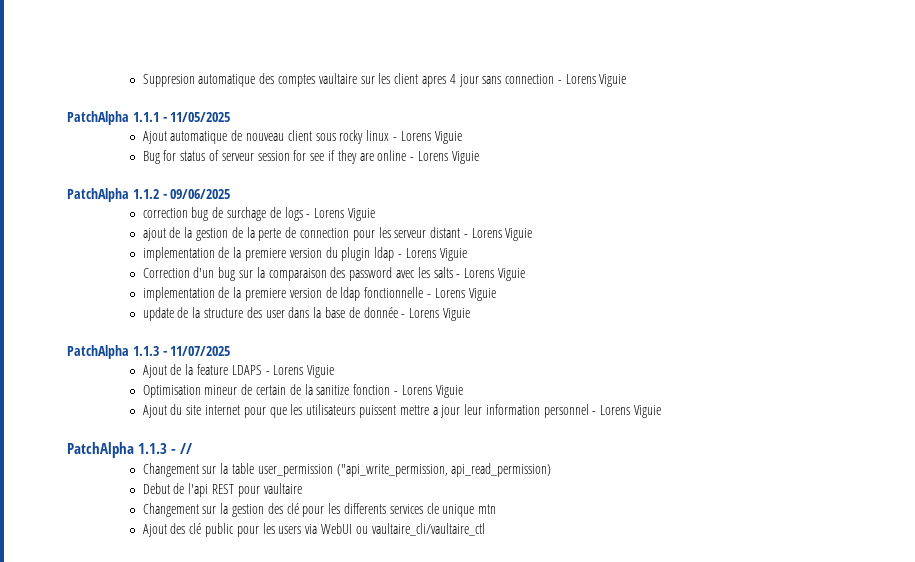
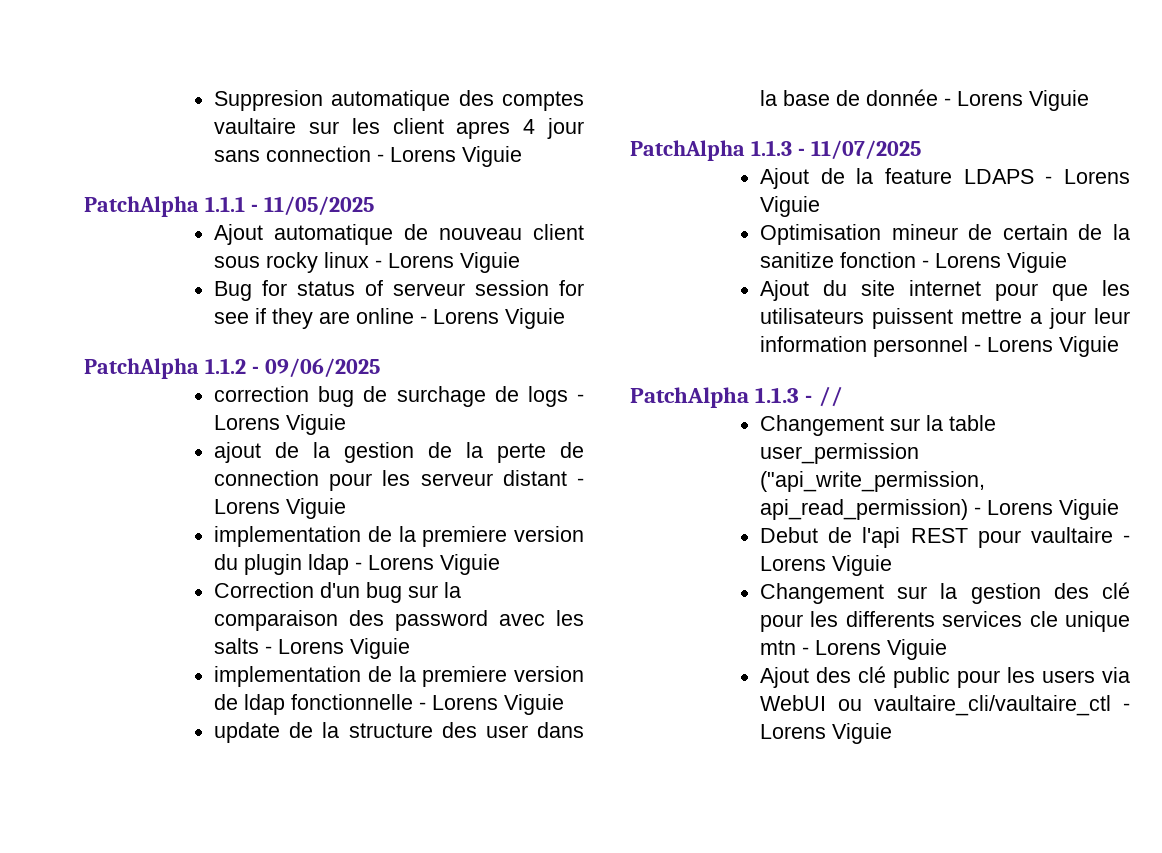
- Changement sur la table user_permission ("api_write_permission, api_read_permission)
+ Changement sur la table user_permission ("api_write_permission, api_read_permission) - Lorens Viguie
- Debut de l'api REST pour vaultaire
+ Debut de l'api REST pour vaultaire - Lorens Viguie
- Changement sur la gestion des clé pour les differents services cle unique mtn
+ Changement sur la gestion des clé pour les differents services cle unique mtn - Lorens Viguie
- Ajout des clé public pour les users via WebUI ou vaultaire_cli/vaultaire_ctl
+ Ajout des clé public pour les users via WebUI ou vaultaire_cli/vaultaire_ctl - Lorens Viguie

